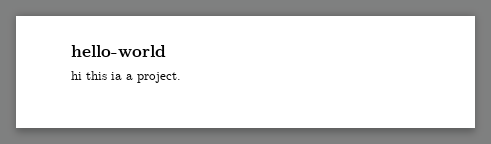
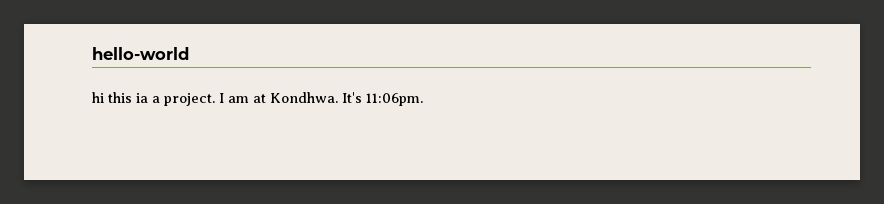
+ I am at Kondhwa. It's 11:06pm.

